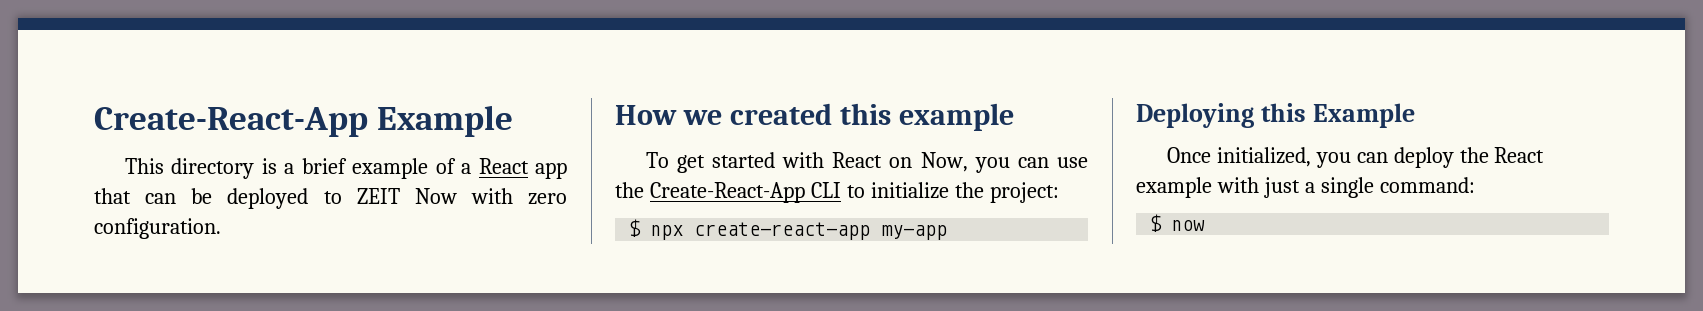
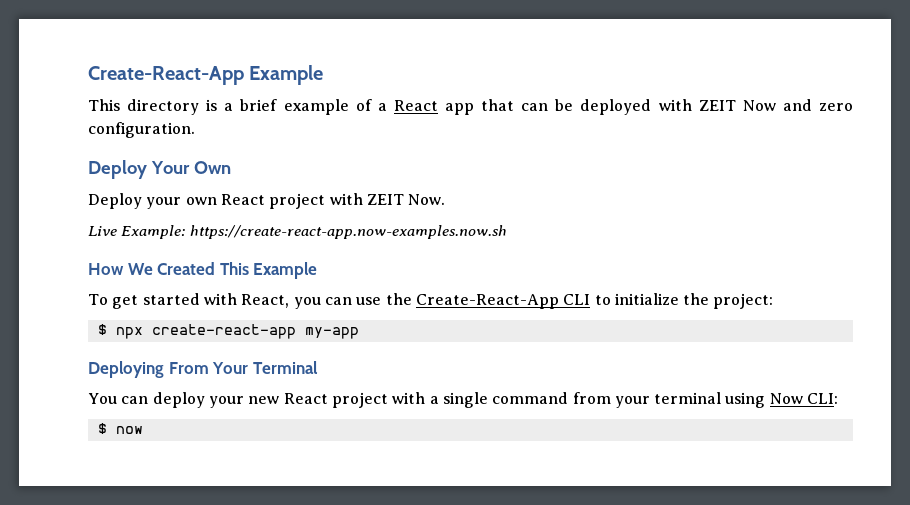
- This directory is a brief example of a React app that can be deployed to ZEIT Now with zero configuration.
+ This directory is a brief example of a React app that can be deployed with ZEIT Now and zero configuration.
- How we created this example
+ Deploy Your Own
+ Deploy your own React project with ZEIT Now.
+ Live Example: https://create-react-app.now-examples.now.sh
+ How We Created This Example
- To get started with React on Now, you can use the Create-React-App CLI to initialize the project:
+ To get started with React, you can use the Create-React-App CLI to initialize the project:
- Deploying this Example
- Once initialized, you can deploy the React example with just a single command:
+ Deploying From Your Terminal
+ You can deploy your new React project with a single command from your terminal using Now CLI:

